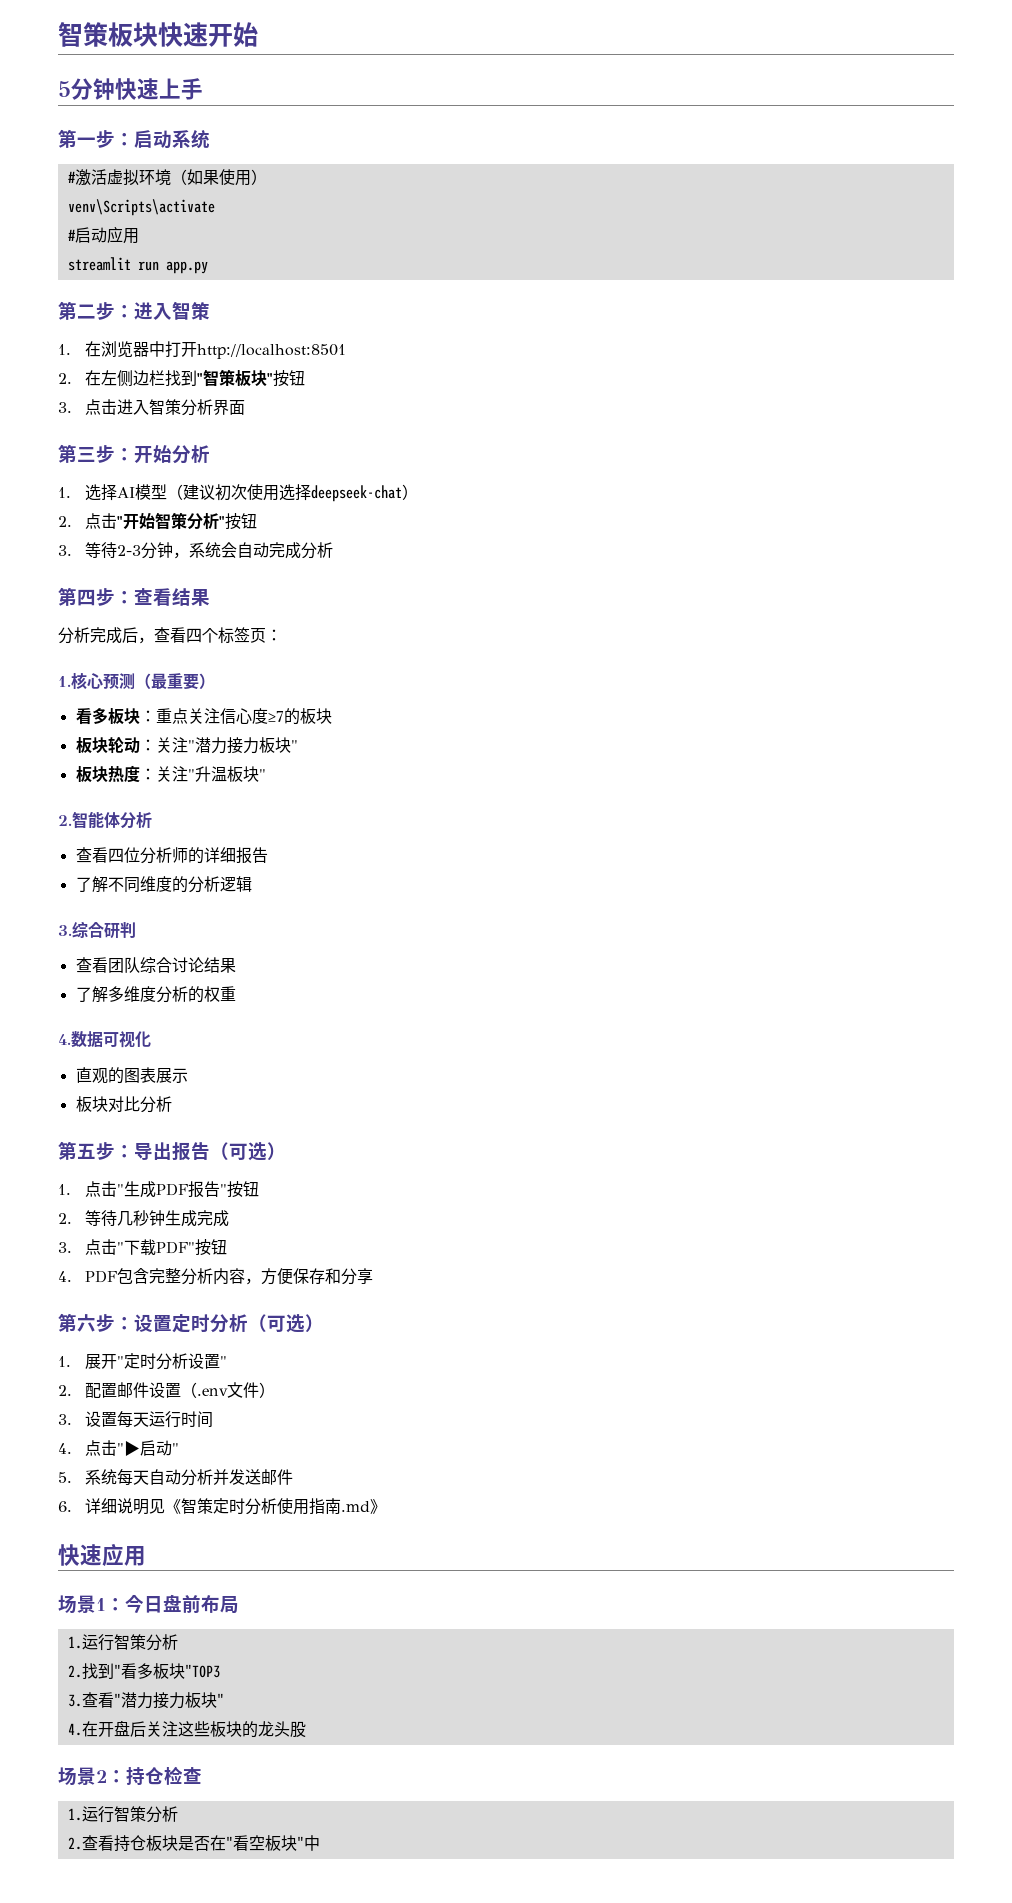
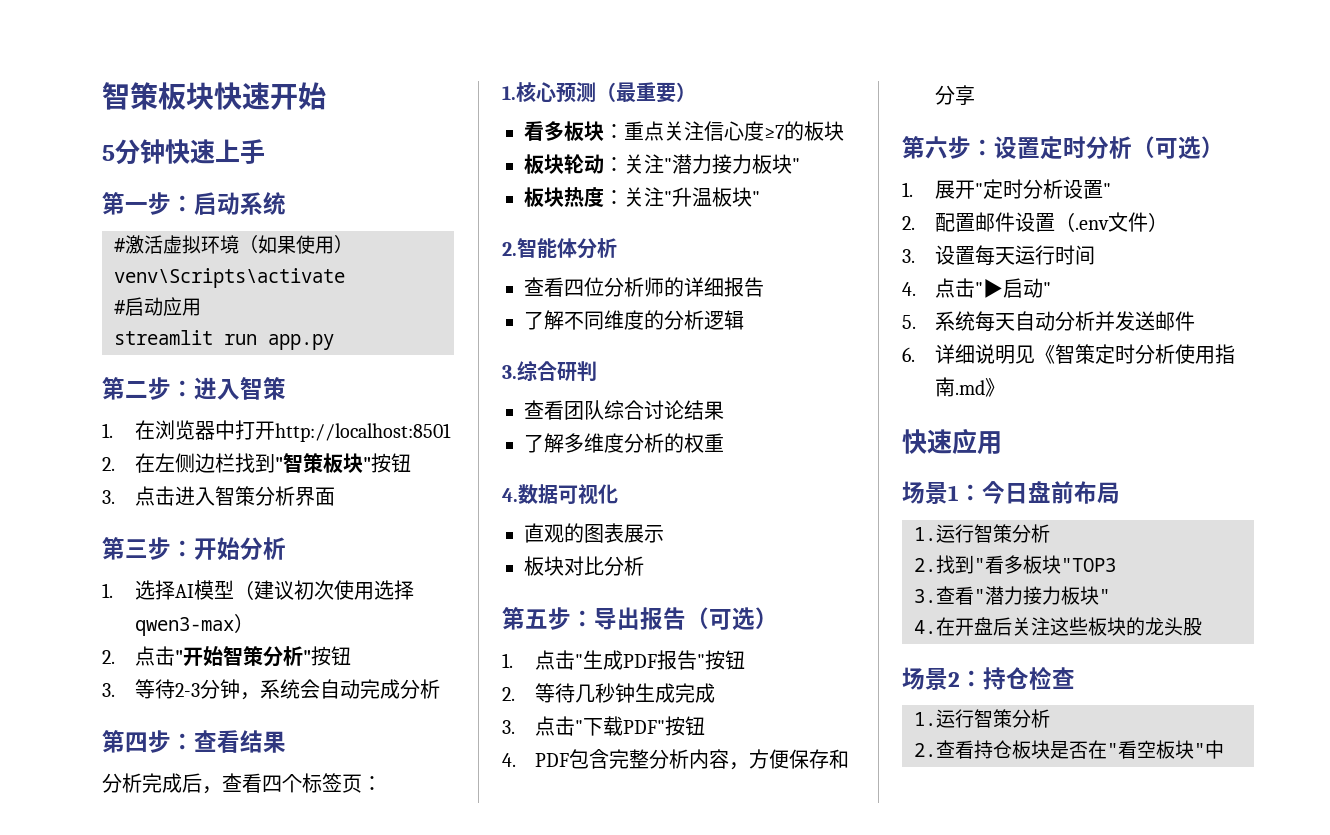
- 1.选择AI模型（建议初次使用选择deepseek-chat）
+ 1.选择AI模型（建议初次使用选择qwen3-max）

